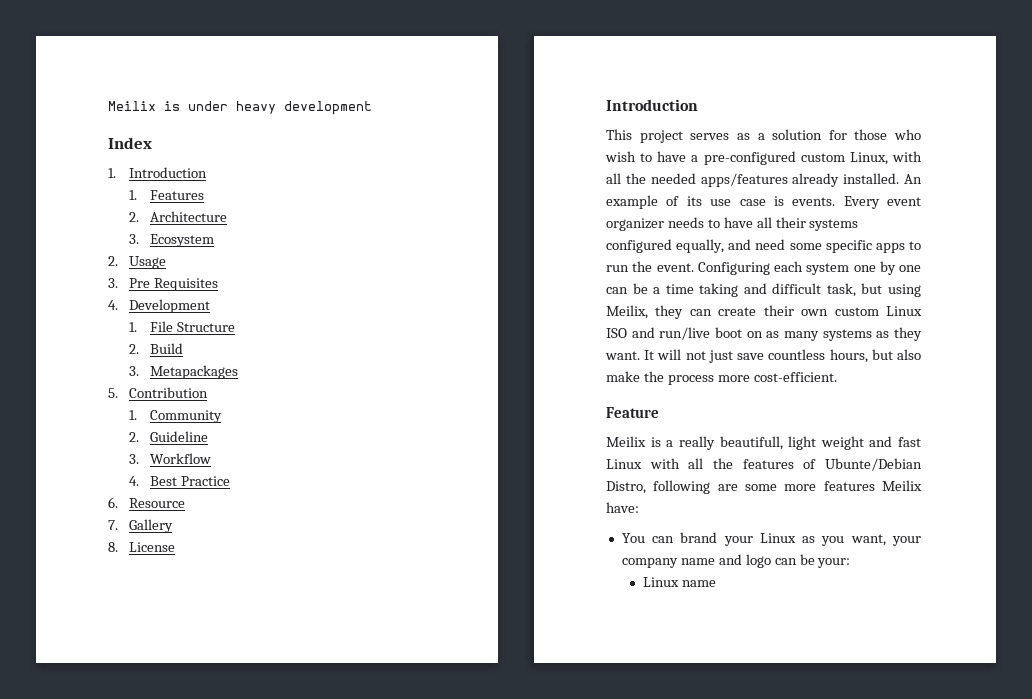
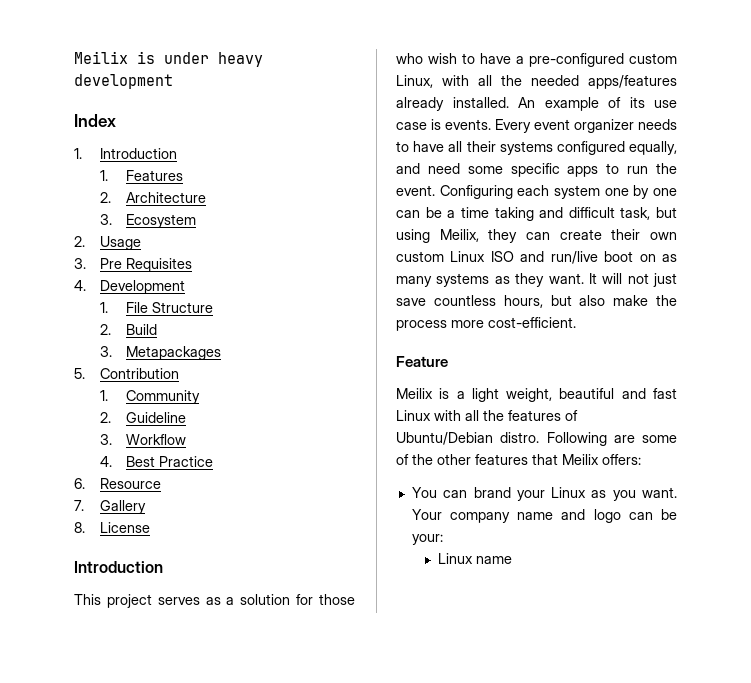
- Meilix is a really beautifull, light weight and fast Linux with all the features of Ubunte/Debian Distro, following are some more features Meilix have:
+ Meilix is a light weight, beautiful and fast Linux with all the features of Ubuntu/Debian distro. Following are some of the other features that Meilix offers:
- You can brand your Linux as you want, your company name and logo can be your:
+ You can brand your Linux as you want. Your company name and logo can be your:

